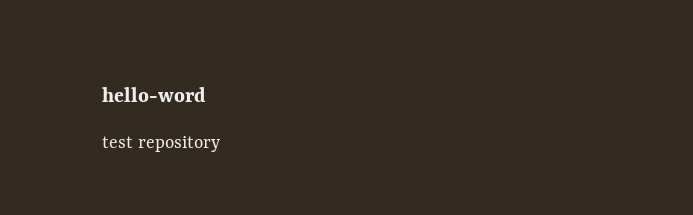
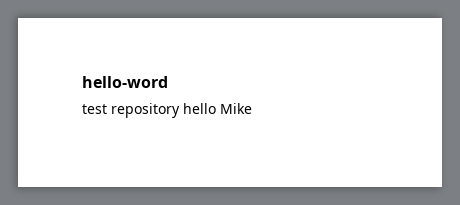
- test repository
+ test repository hello Mike

